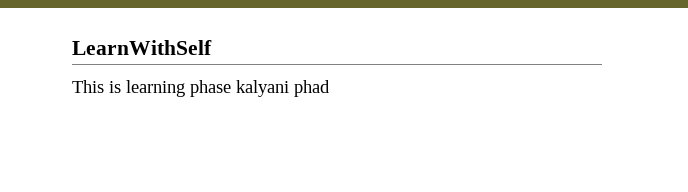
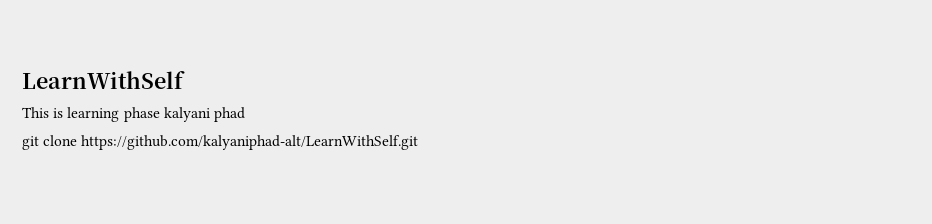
+ git clone https://github.com/kalyaniphad-alt/LearnWithSelf.git

